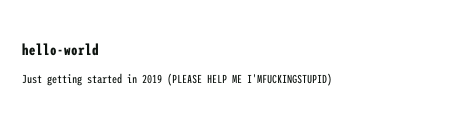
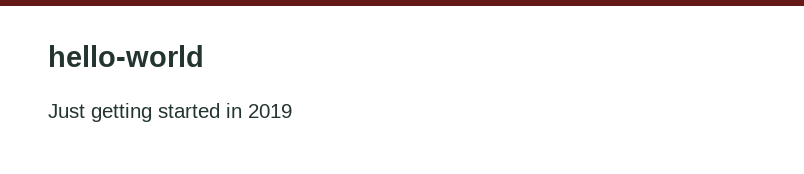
- Just getting started in 2019 (PLEASE HELP ME I'MFUCKINGSTUPID)
+ Just getting started in 2019

